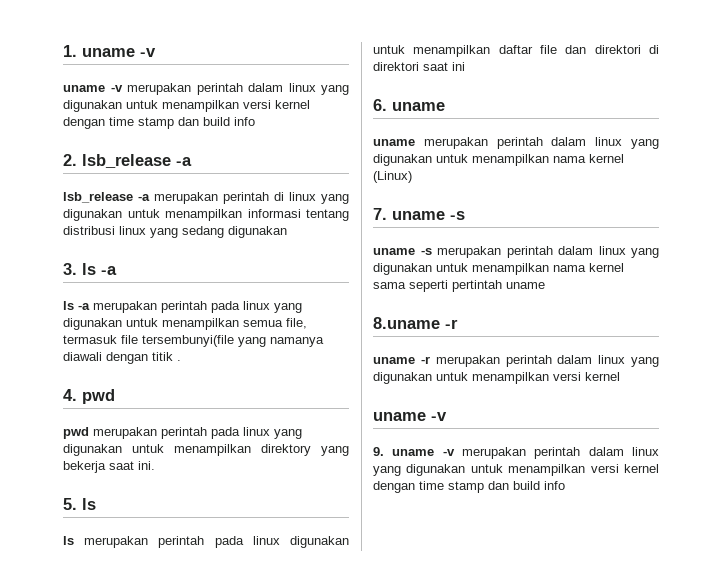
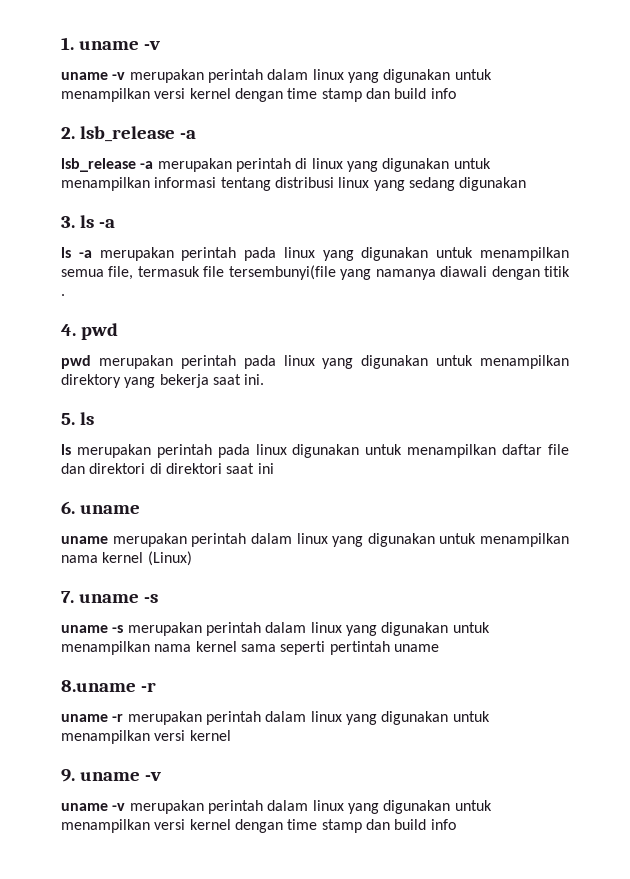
  uname -r merupakan perintah dalam linux yang digunakan untuk menampilkan versi kernel
- uname -v
- 9. uname -v merupakan perintah dalam linux yang digunakan untuk menampilkan versi kernel dengan time stamp dan build info
+ 9. uname -v
+ uname -v merupakan perintah dalam linux yang digunakan untuk menampilkan versi kernel dengan time stamp dan build info

